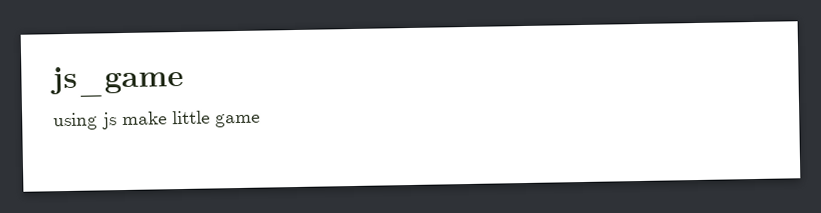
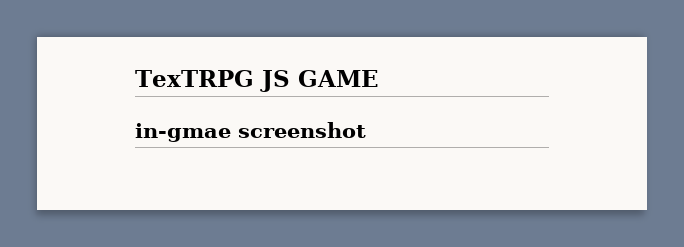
- js_game
- using js make little game
+ TexTRPG JS GAME
+ in-gmae screenshot

